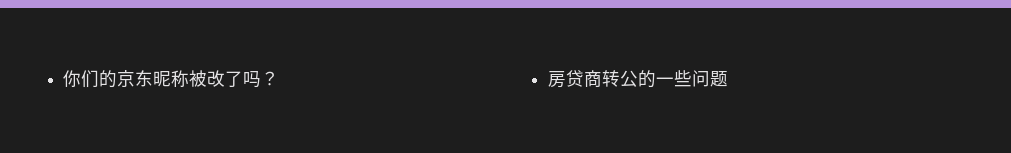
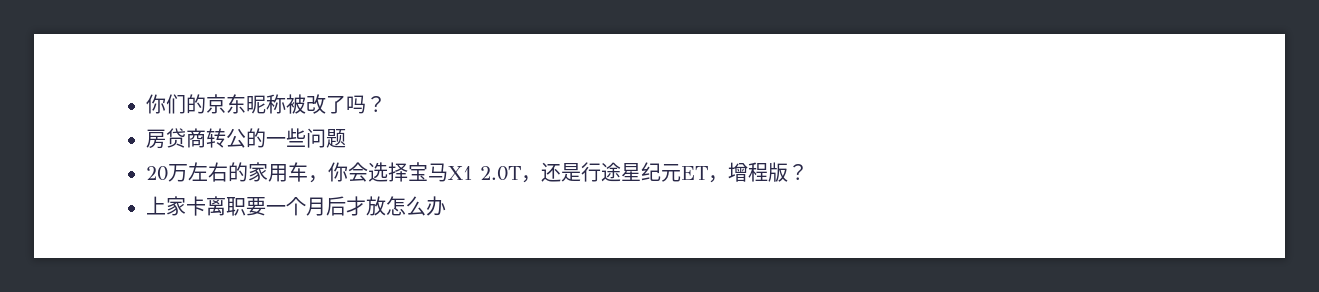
+ 20万左右的家用车，你会选择宝马X1 2.0T，还是行途星纪元ET，增程版？
+ 上家卡离职要一个月后才放怎么办

